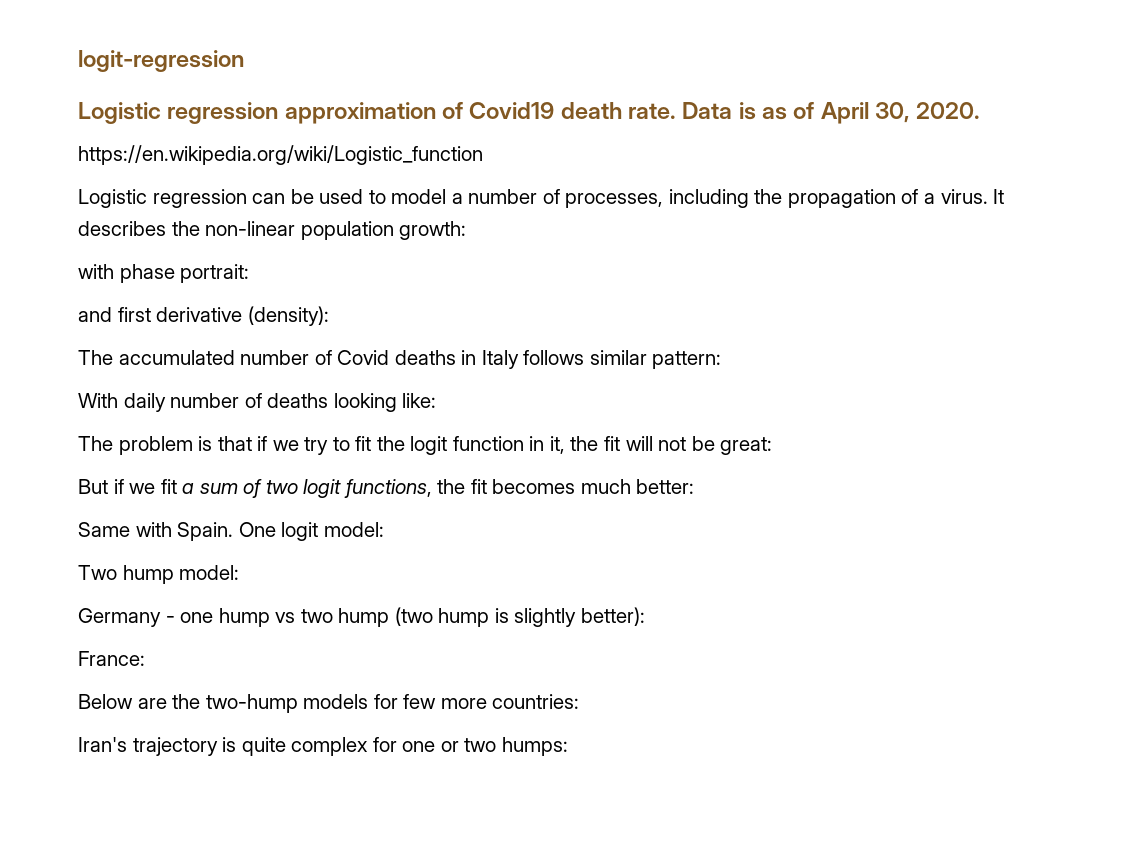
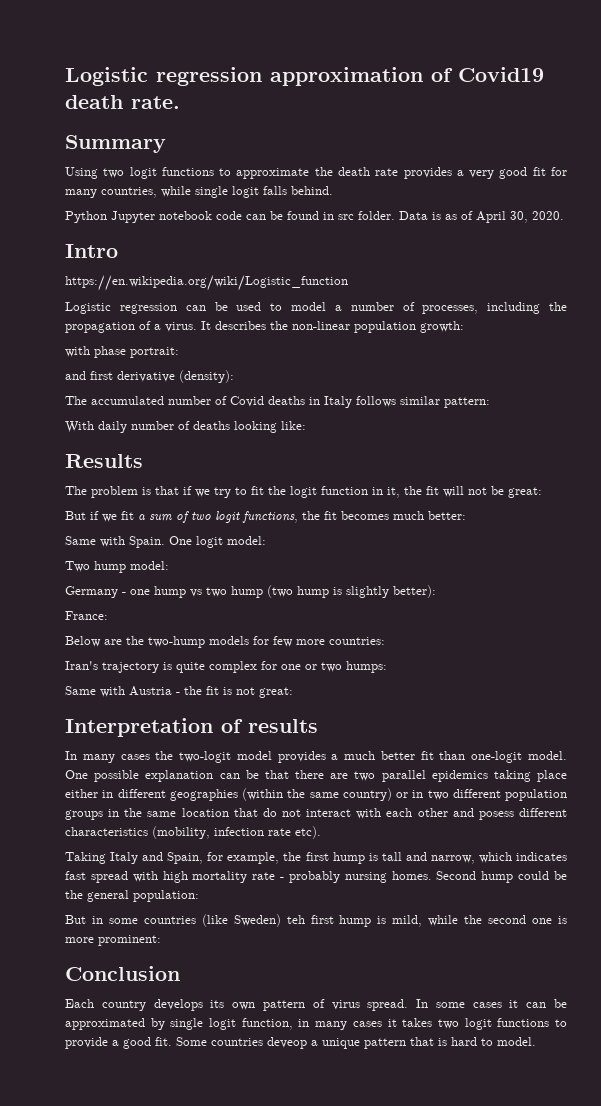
- logit-regression
- Logistic regression approximation of Covid19 death rate. Data is as of April 30, 2020.
+ Logistic regression approximation of Covid19 death rate.
+ Summary
+ Using two logit functions to approximate the death rate provides a very good fit for many countries, while single logit falls behind.
+ Python Jupyter notebook code can be found in src folder. Data is as of April 30, 2020.
+ Intro
+ Results
+ Same with Austria - the fit is not great:
+ Interpretation of results
+ In many cases the two-logit model provides a much better fit than one-logit model. One possible explanation can be that there are two parallel epidemics taking place either in different geographies (within the same country) or in two different population groups in the same location that do not interact with each other and posess different characteristics (mobility, infection rate etc).
+ Taking Italy and Spain, for example, the first hump is tall and narrow, which indicates fast spread with high mortality rate - probably nursing homes. Second hump could be the general population:
+ But in some countries (like Sweden) teh first hump is mild, while the second one is more prominent:
+ Conclusion
+ Each country develops its own pattern of virus spread. In some cases it can be approximated by single logit function, in many cases it takes two logit functions to provide a good fit. Some countries deveop a unique pattern that is hard to model.

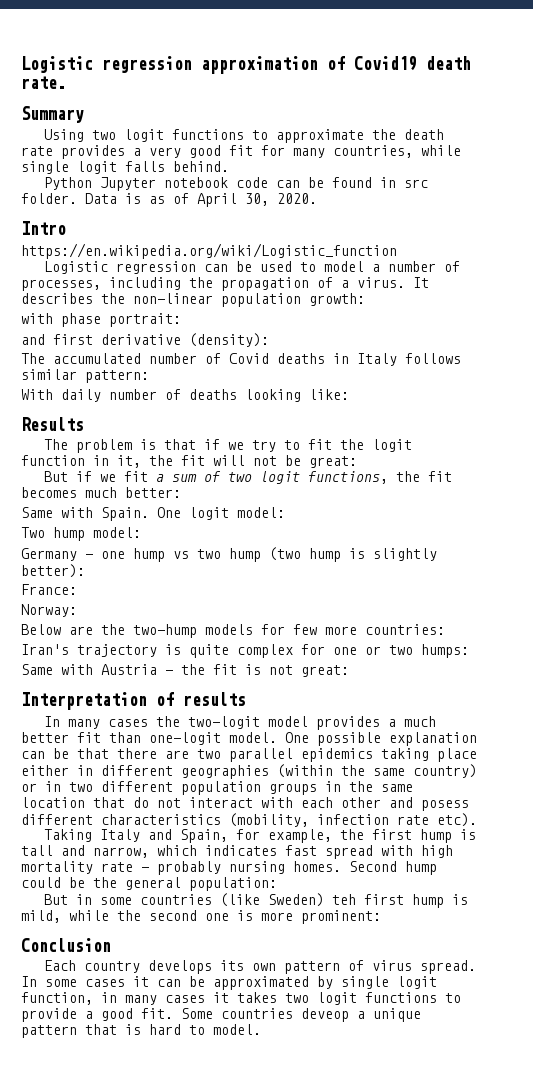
+ Norway:

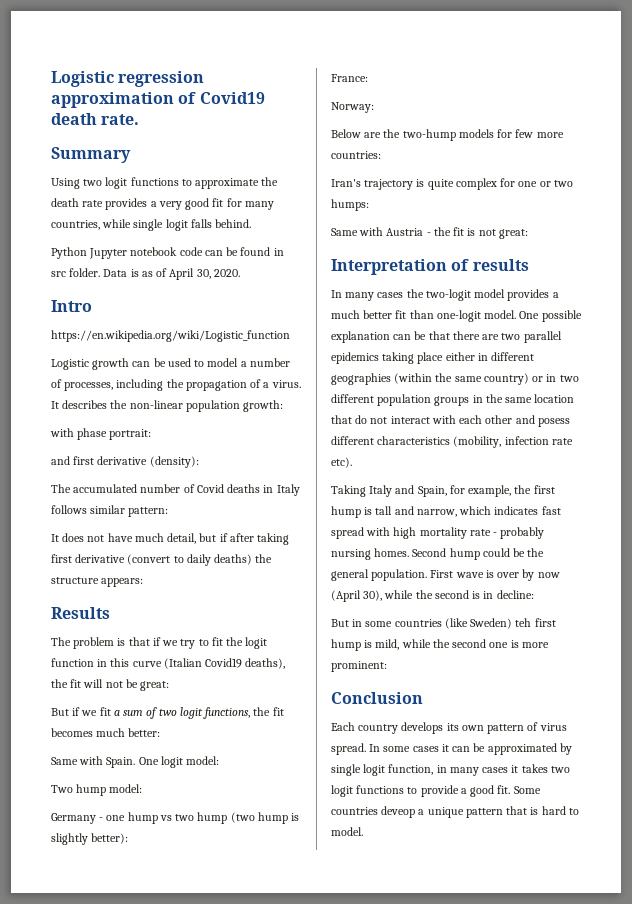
- Logistic regression can be used to model a number of processes, including the propagation of a virus.
+ Logistic growth can be used to model a number of processes, including the propagation of a virus.
- With daily number of deaths looking like:
+ It does not have much detail, but if after taking first derivative (convert to daily deaths) the structure appears:
- The problem is that if we try to fit the logit function in it, the fit will not be great:
+ The problem is that if we try to fit the logit function in this curve (Italian Covid19 deaths), the fit will not be great:
- Second hump could be the general population:
+ Second hump could be the general population. First wave is over by now (April 30), while the second is in decline:

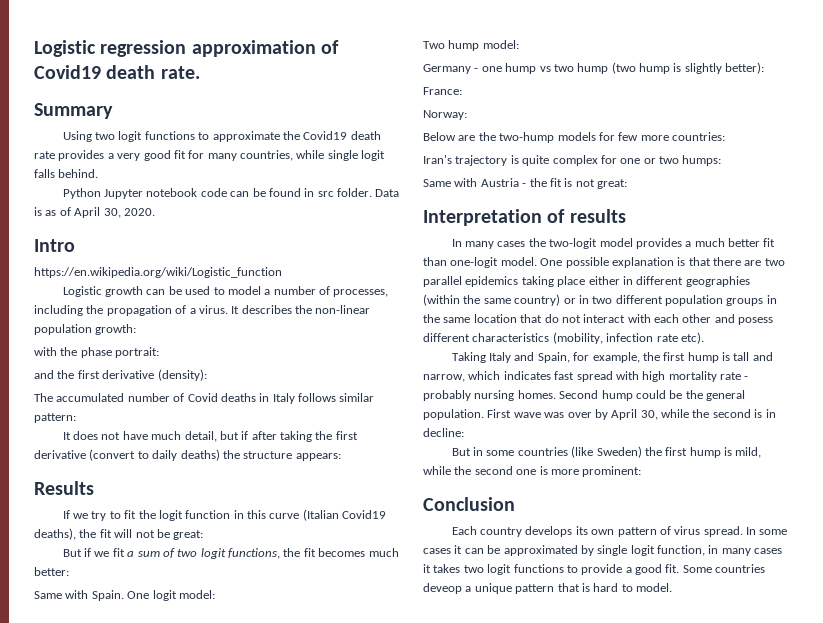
- Using two logit functions to approximate the death rate provides a very good fit for many countries, while single logit falls behind.
+ Using two logit functions to approximate the Covid19 death rate provides a very good fit for many countries, while single logit falls behind.
- with phase portrait:
+ with the phase portrait:
- and first derivative (density):
+ and the first derivative (density):
- It does not have much detail, but if after taking first derivative (convert to daily deaths) the structure appears:
+ It does not have much detail, but if after taking the first derivative (convert to daily deaths) the structure appears:
- The problem is that if we try to fit the logit function in this curve (Italian Covid19 deaths), the fit will not be great:
+ If we try to fit the logit function in this curve (Italian Covid19 deaths), the fit will not be great:
- One possible explanation can be that there are two parallel epidemics taking place either in different geographies (within the same country) or in two different population groups in the same location that do not interact with each other and posess different characteristics (mobility, infection rate etc).
+ One possible explanation is that there are two parallel epidemics taking place either in different geographies (within the same country) or in two different population groups in the same location that do not interact with each other and posess different characteristics (mobility, infection rate etc).
- First wave is over by now (April 30), while the second is in decline:
+ First wave was over by April 30, while the second is in decline:
- But in some countries (like Sweden) teh first hump is mild, while the second one is more prominent:
+ But in some countries (like Sweden) the first hump is mild, while the second one is more prominent:

